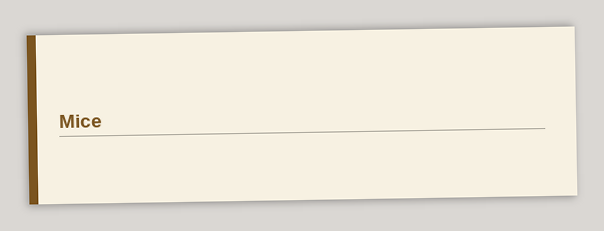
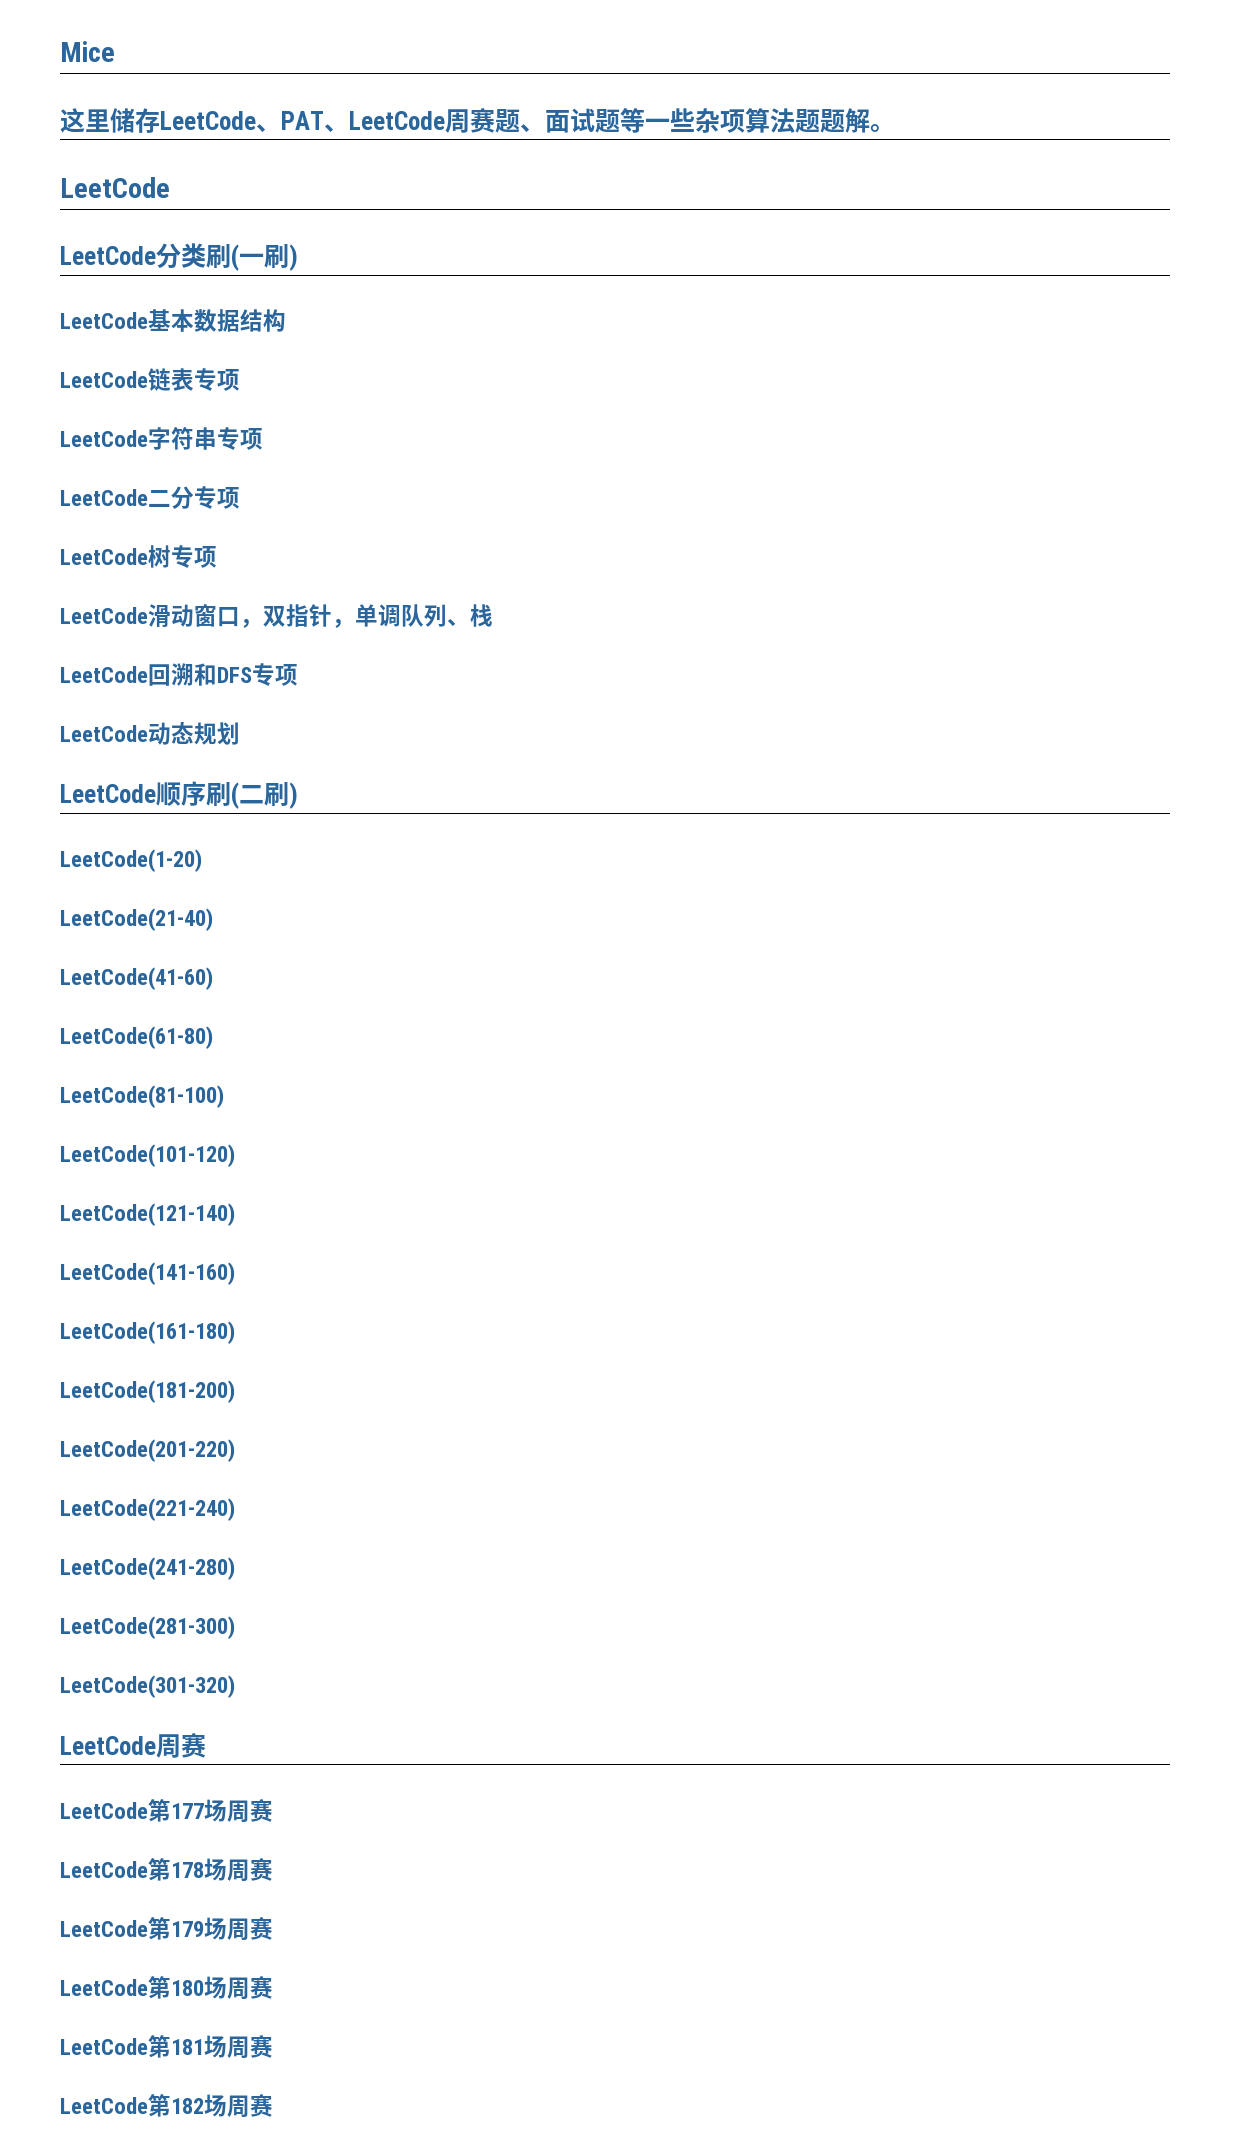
+ 这里储存LeetCode、PAT、LeetCode周赛题、面试题等一些杂项算法题题解。
+ LeetCode
+ LeetCode分类刷(一刷)
+ LeetCode基本数据结构
+ LeetCode链表专项
+ LeetCode字符串专项
+ LeetCode二分专项
+ LeetCode树专项
+ LeetCode滑动窗口，双指针，单调队列、栈
+ LeetCode回溯和DFS专项
+ LeetCode动态规划
+ LeetCode顺序刷(二刷)
+ LeetCode(1-20)
+ LeetCode(21-40)
+ LeetCode(41-60)
+ LeetCode(61-80)
+ LeetCode(81-100)
+ LeetCode(101-120)
+ LeetCode(121-140)
+ LeetCode(141-160)
+ LeetCode(161-180)
+ LeetCode(181-200)
+ LeetCode(201-220)
+ LeetCode(221-240)
+ LeetCode(241-280)
+ LeetCode(281-300)
+ LeetCode(301-320)
+ LeetCode周赛
+ LeetCode第177场周赛
+ LeetCode第178场周赛
+ LeetCode第179场周赛
+ LeetCode第180场周赛
+ LeetCode第181场周赛
+ LeetCode第182场周赛

